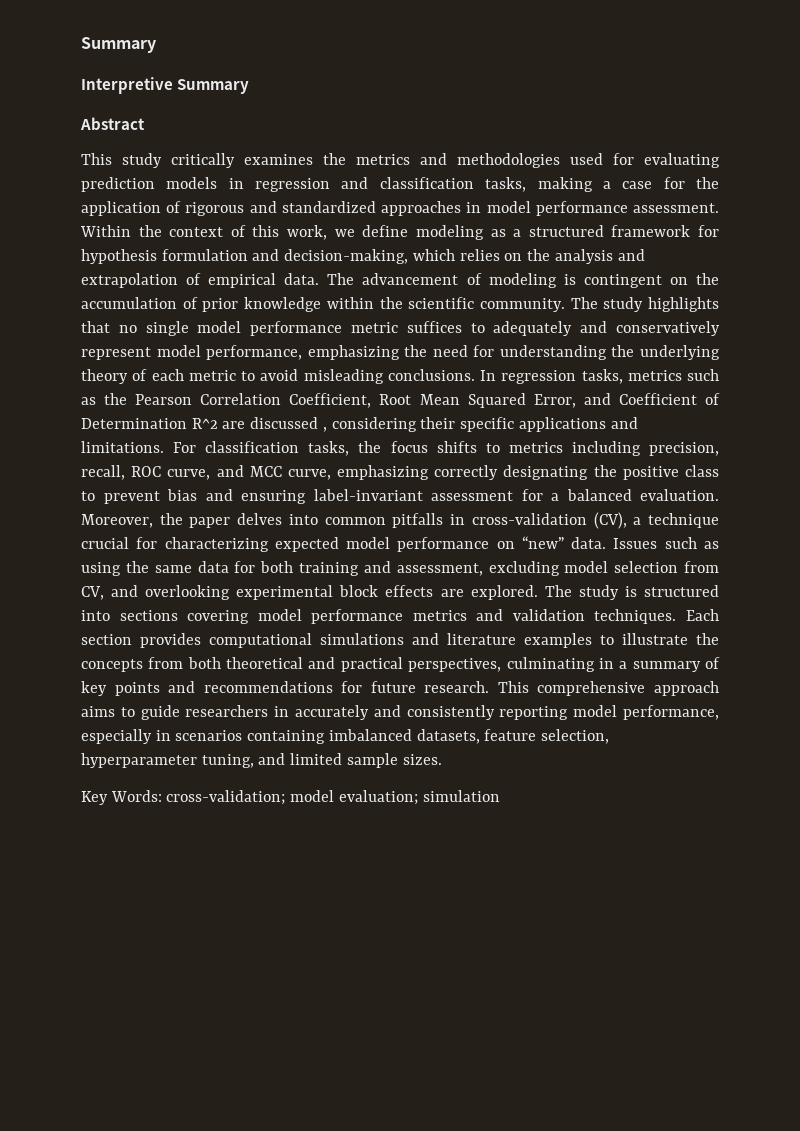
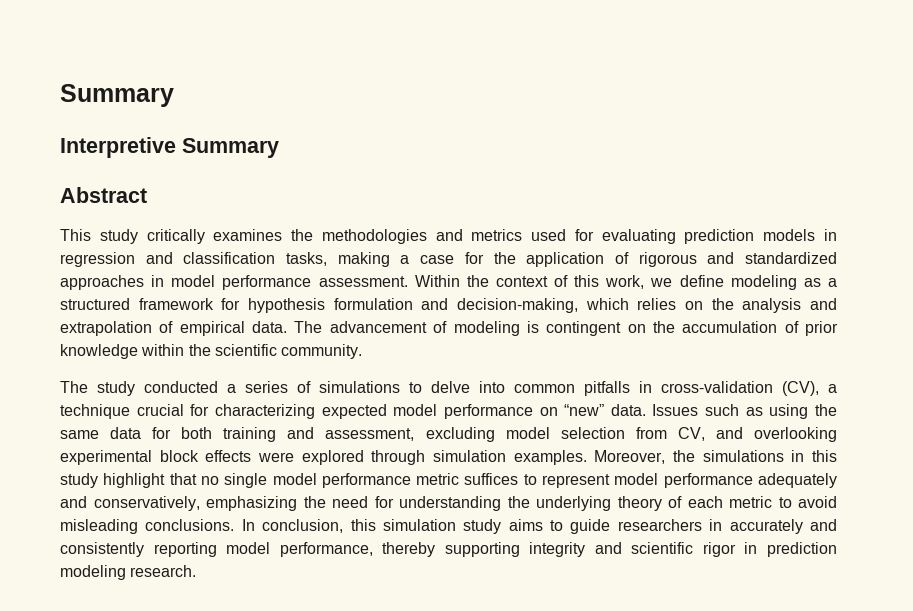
- This study critically examines the metrics and methodologies used for evaluating prediction models in regression and classification tasks, making a case for the application of rigorous and standardized approaches in model performance assessment.
+ This study critically examines the methodologies and metrics used for evaluating prediction models in regression and classification tasks, making a case for the application of rigorous and standardized approaches in model performance assessment.
- The advancement of modeling is contingent on the accumulation of prior knowledge within the scientific community. The study highlights that no single model performance metric suffices to adequately and conservatively represent model performance, emphasizing the need for understanding the underlying theory of each metric to avoid misleading conclusions. In regression tasks, metrics such as the Pearson Correlation Coefficient, Root Mean Squared Error, and Coefficient of Determination R^2 are discussed , considering their specific applications and limitations. For classification tasks, the focus shifts to metrics including precision, recall, ROC curve, and MCC curve, emphasizing correctly designating the positive class to prevent bias and ensuring label-invariant assessment for a balanced evaluation. Moreover, the paper delves into common pitfalls in cross-validation (CV), a technique crucial for characterizing expected model performance on “new” data.
+ The advancement of modeling is contingent on the accumulation of prior knowledge within the scientific community.
+ The study conducted a series of simulations to delve into common pitfalls in cross-validation (CV), a technique crucial for characterizing expected model performance on “new” data.
- Issues such as using the same data for both training and assessment, excluding model selection from CV, and overlooking experimental block effects are explored. The study is structured into sections covering model performance metrics and validation techniques. Each section provides computational simulations and literature examples to illustrate the concepts from both theoretical and practical perspectives, culminating in a summary of key points and recommendations for future research. This comprehensive approach aims to guide researchers in accurately and consistently reporting model performance, especially in scenarios containing imbalanced datasets, feature selection, hyperparameter tuning, and limited sample sizes.
- Key Words: cross-validation; model evaluation; simulation
+ Issues such as using the same data for both training and assessment, excluding model selection from CV, and overlooking experimental block effects were explored through simulation examples. Moreover, the simulations in this study highlight that no single model performance metric suffices to represent model performance adequately and conservatively, emphasizing the need for understanding the underlying theory of each metric to avoid misleading conclusions. In conclusion, this simulation study aims to guide researchers in accurately and consistently reporting model performance, thereby supporting integrity and scientific rigor in prediction modeling research.

